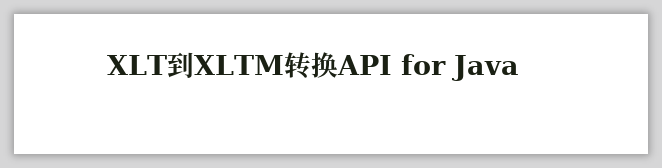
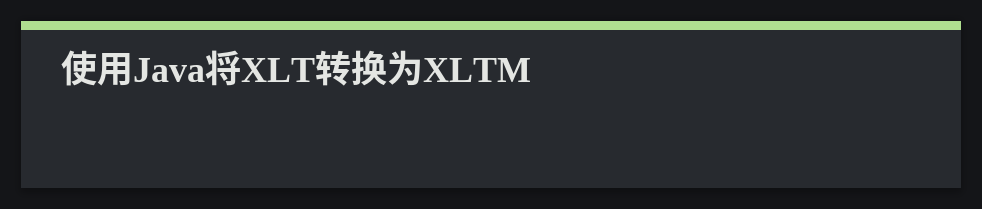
- XLT到XLTM转换API for Java
+ 使用Java将XLT转换为XLTM

